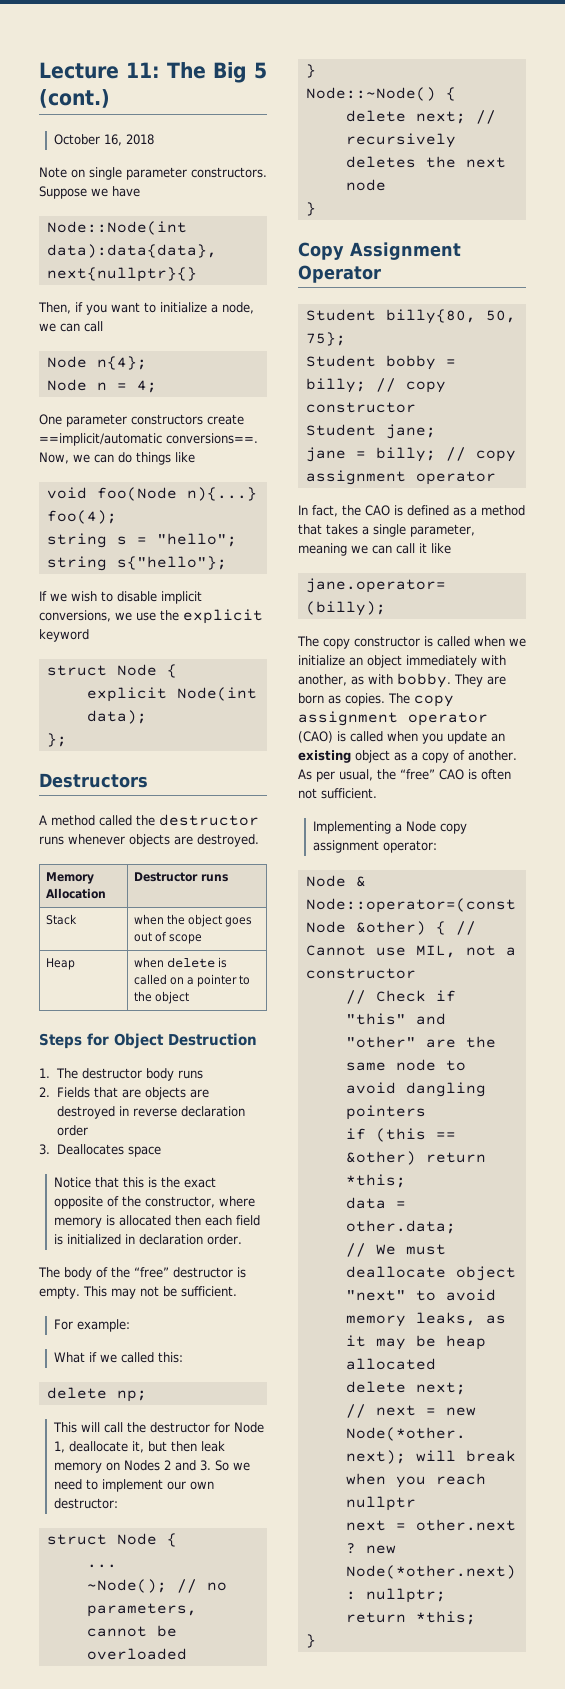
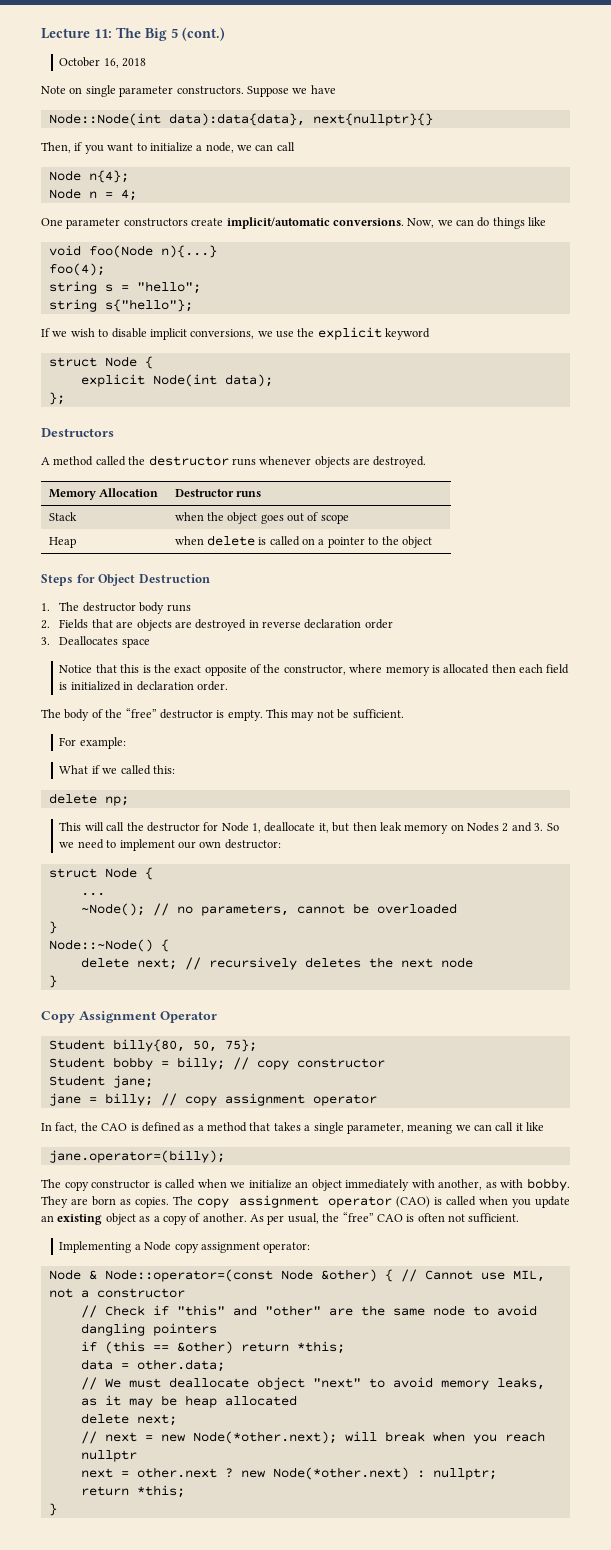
- One parameter constructors create ==implicit/automatic conversions==.
+ One parameter constructors create implicit/automatic conversions.

